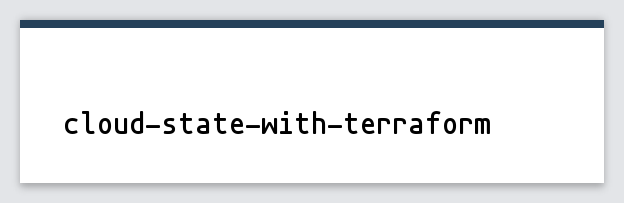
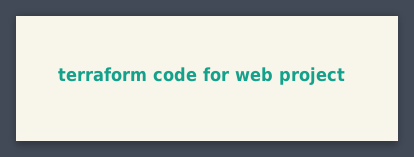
- cloud-state-with-terraform
+ terraform code for web project

